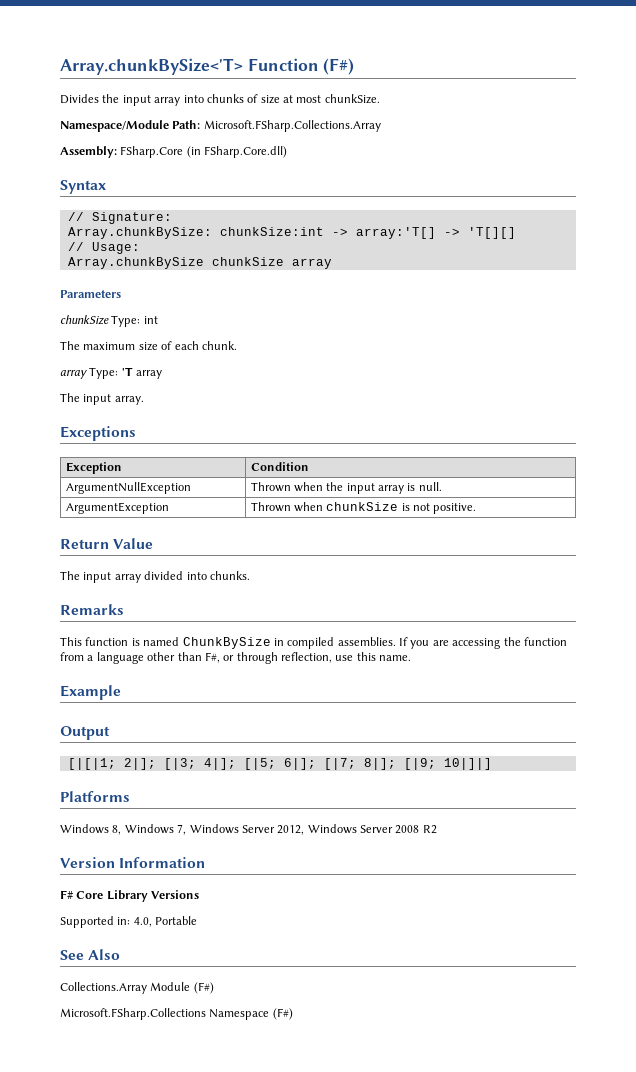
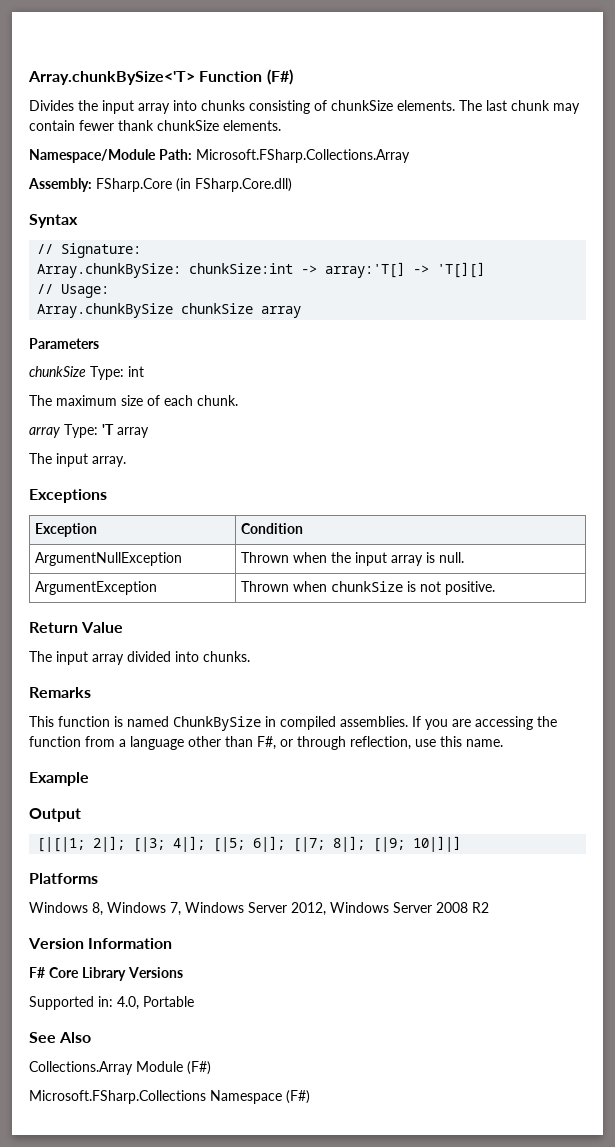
- Divides the input array into chunks of size at most chunkSize.
+ Divides the input array into chunks consisting of chunkSize elements. The last chunk may contain fewer thank chunkSize elements.

